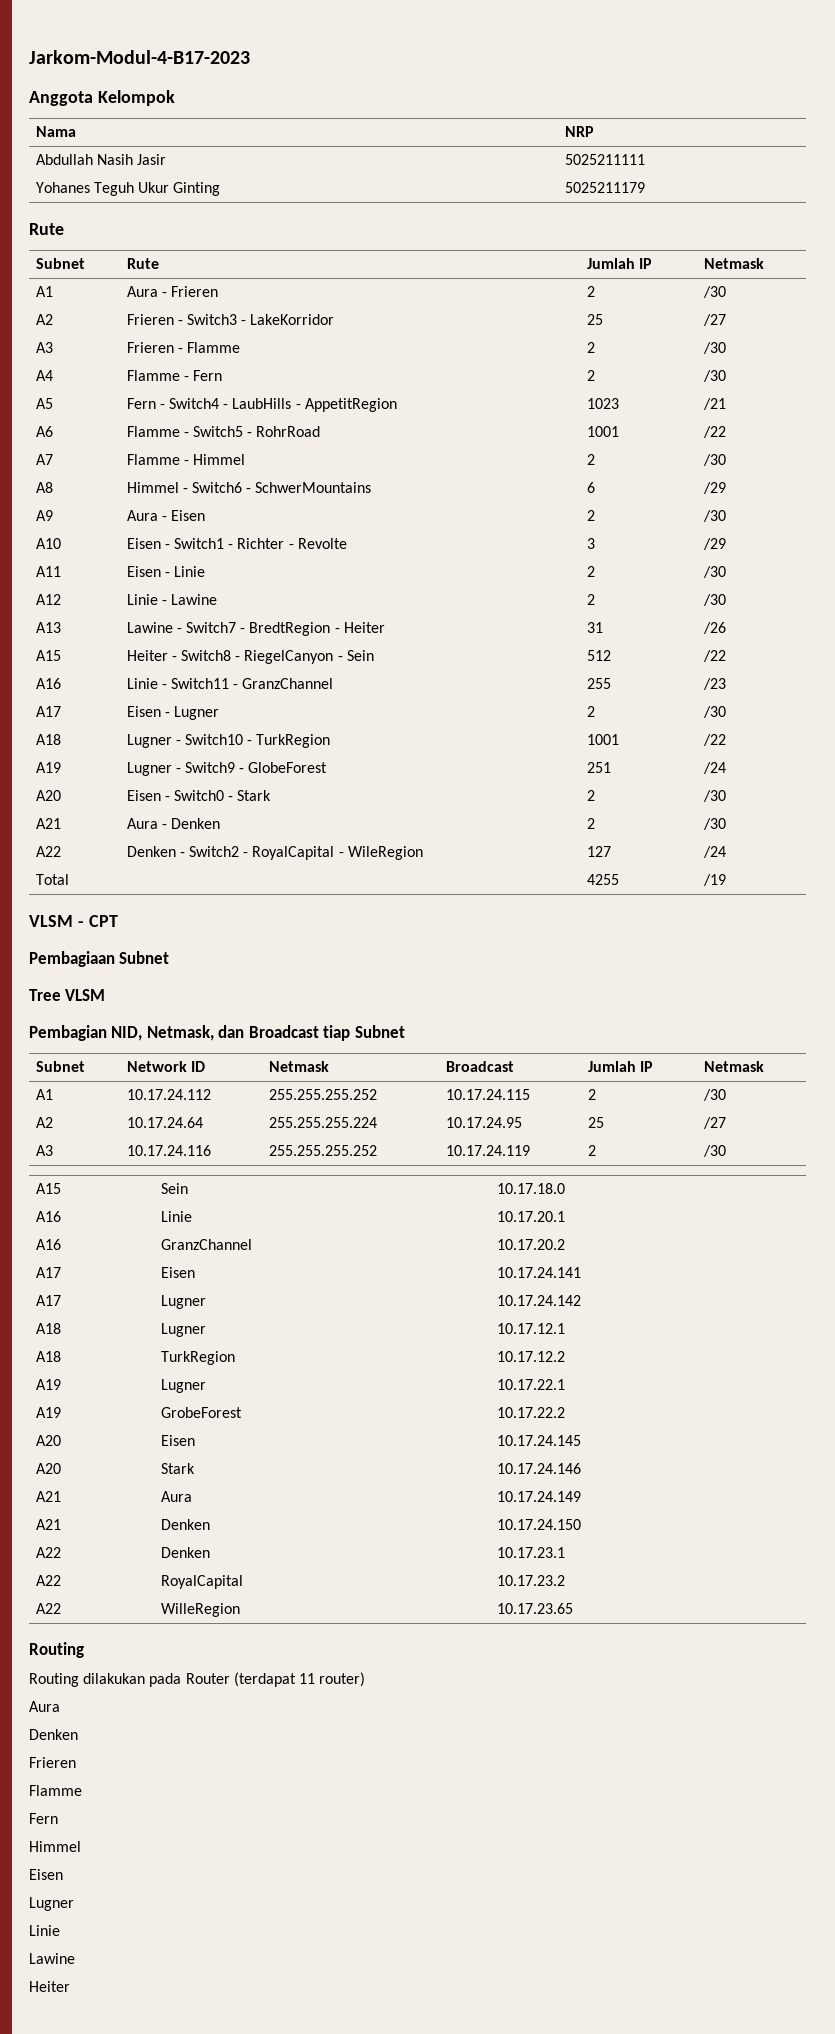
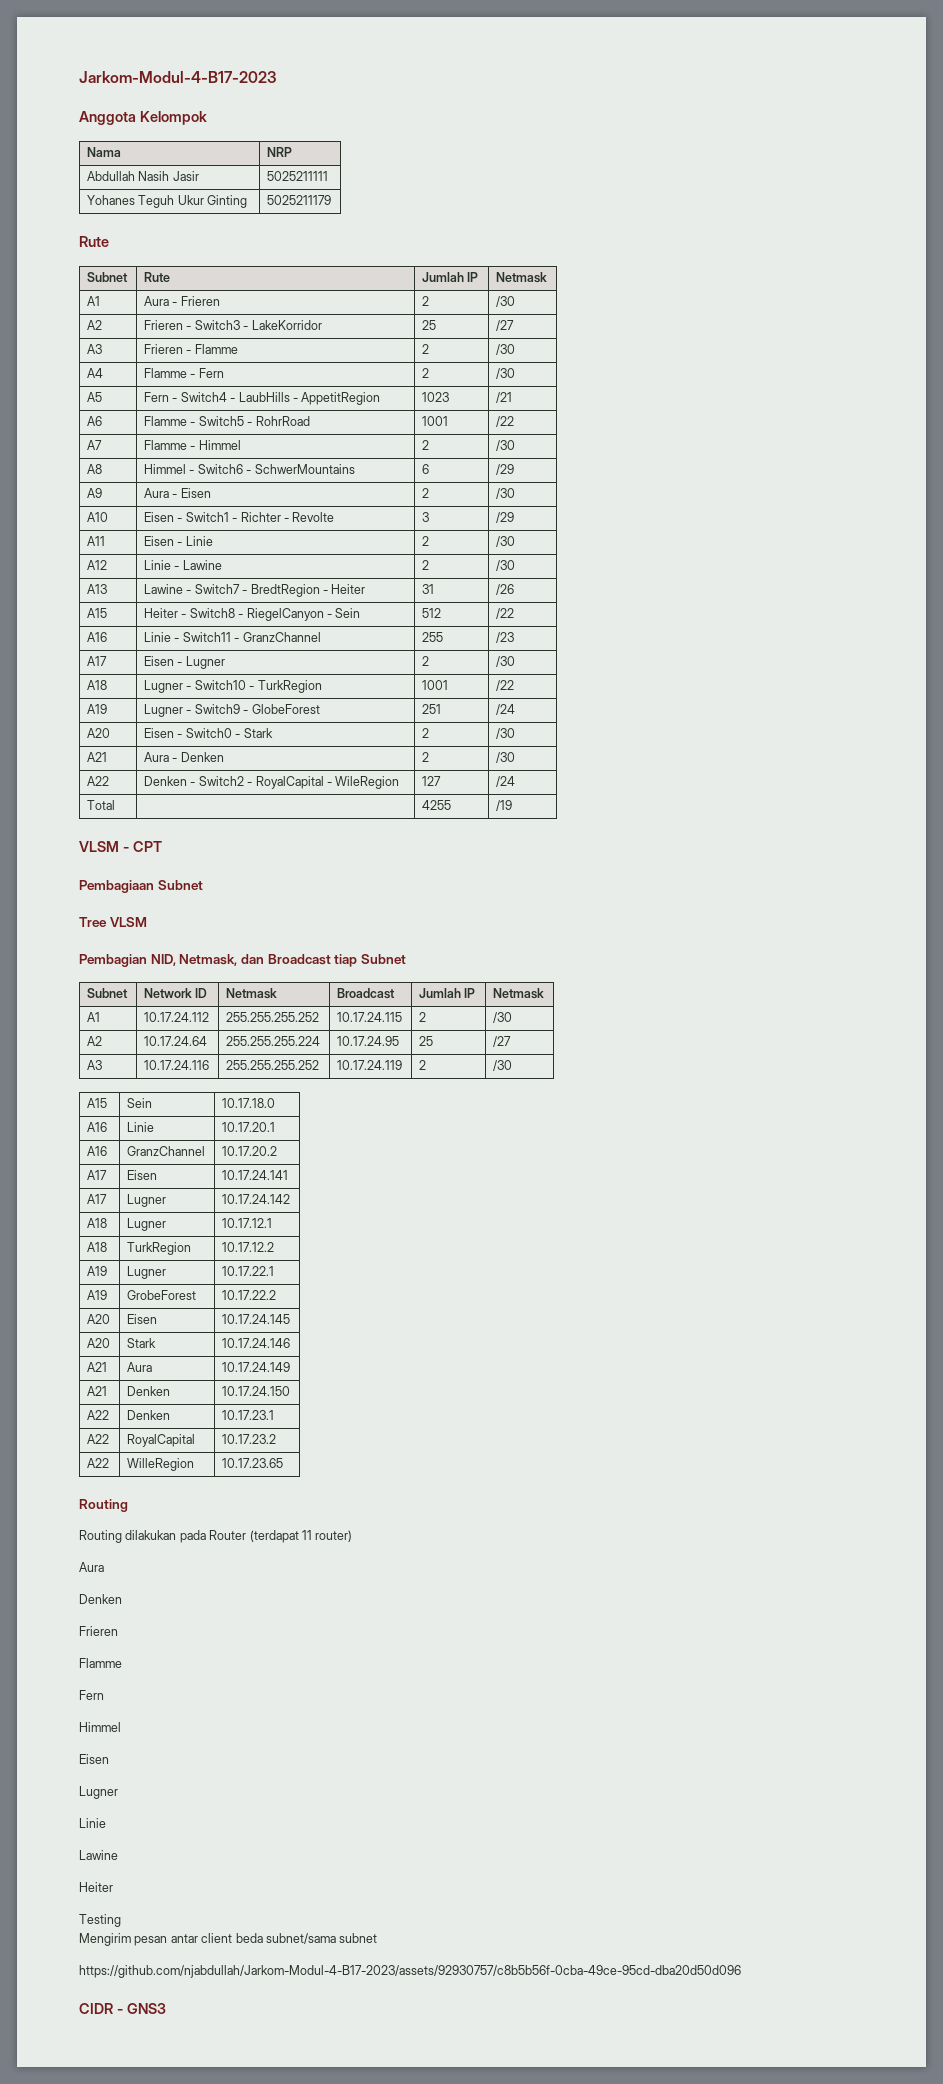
+ Testing
+ Mengirim pesan antar client beda subnet/sama subnet
+ https://github.com/njabdullah/Jarkom-Modul-4-B17-2023/assets/92930757/c8b5b56f-0cba-49ce-95cd-dba20d50d096
+ CIDR - GNS3

